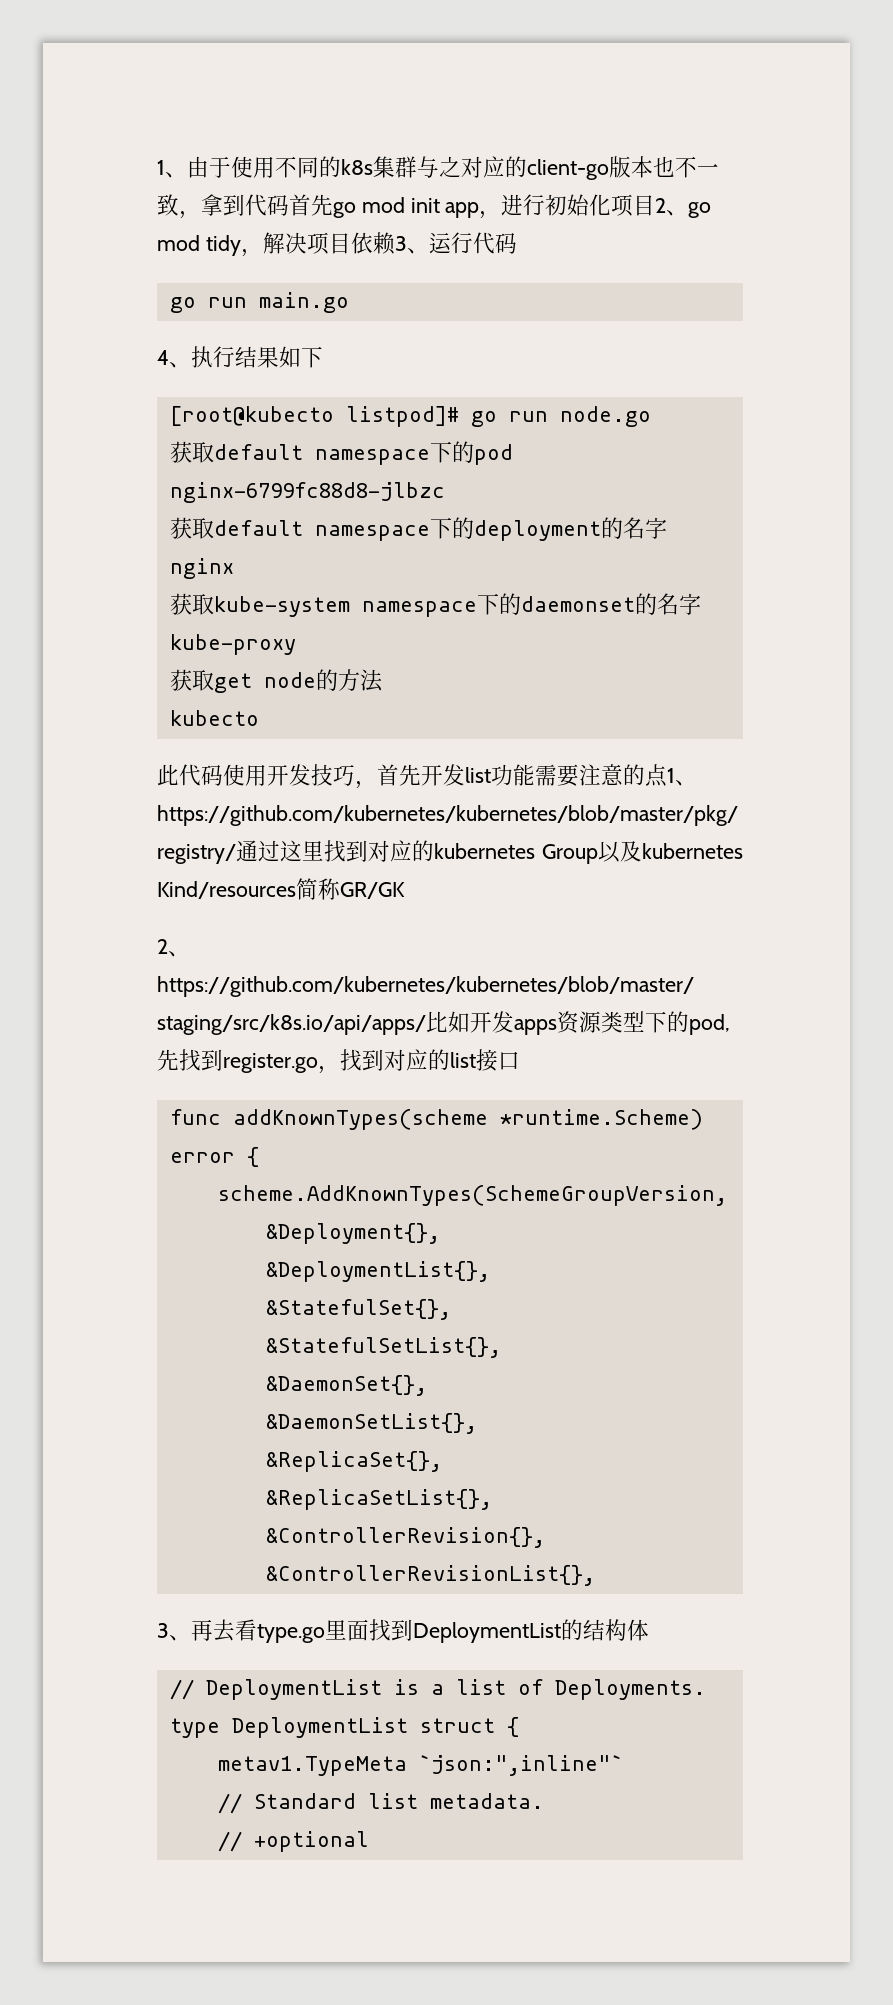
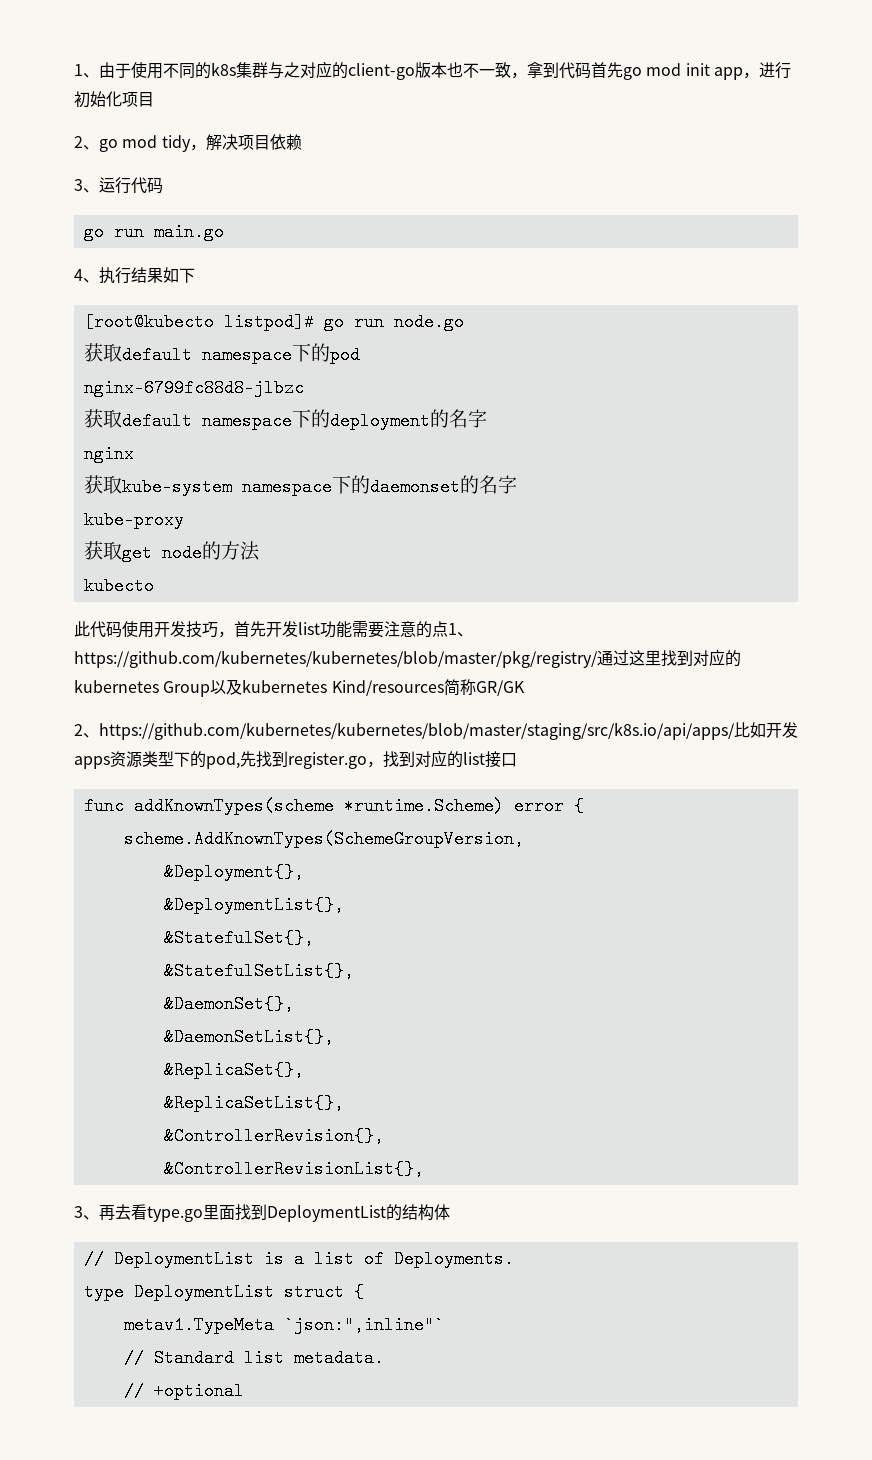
- 1、由于使用不同的k8s集群与之对应的client-go版本也不一致，拿到代码首先go mod init app，进行初始化项目2、go mod tidy，解决项目依赖3、运行代码
+ 1、由于使用不同的k8s集群与之对应的client-go版本也不一致，拿到代码首先go mod init app，进行初始化项目
+ 2、go mod tidy，解决项目依赖
+ 3、运行代码

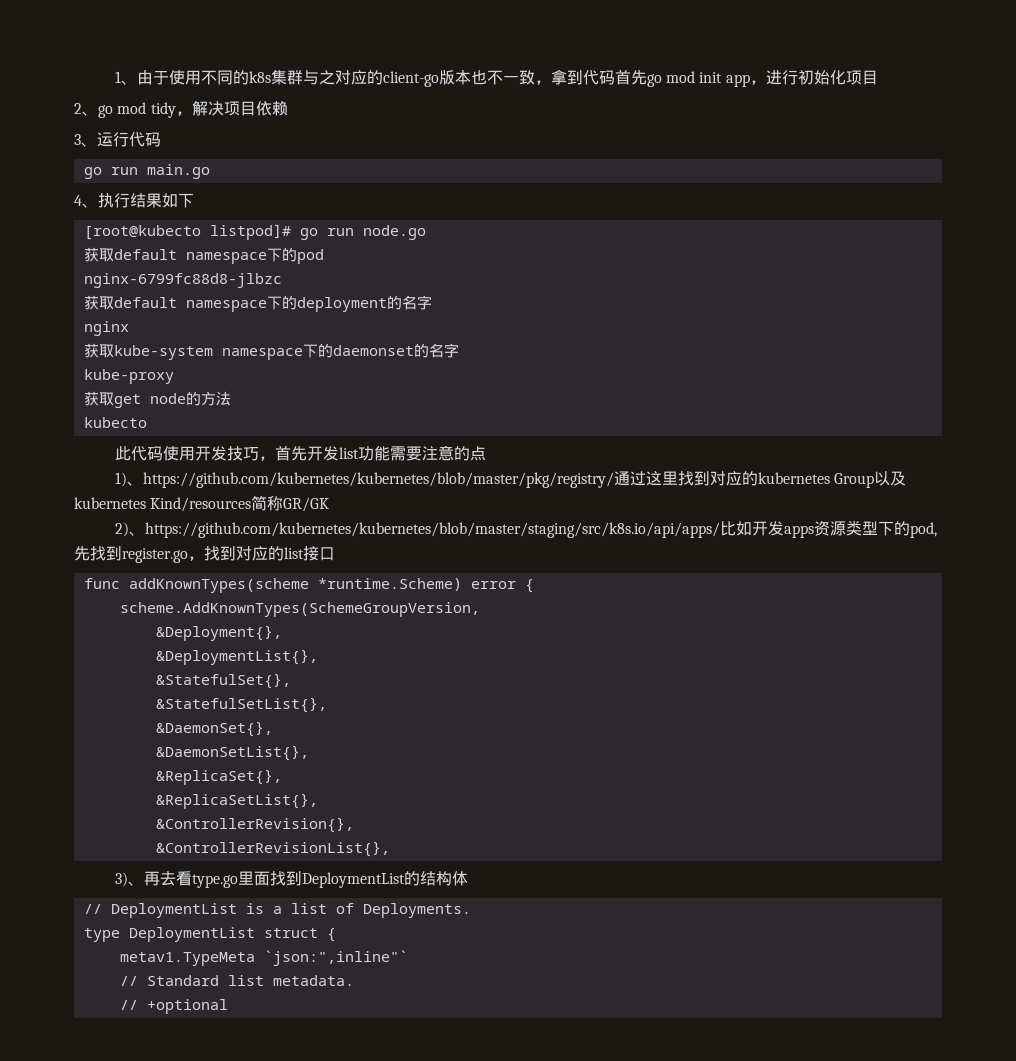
- 此代码使用开发技巧，首先开发list功能需要注意的点1、https://github.com/kubernetes/kubernetes/blob/master/pkg/registry/通过这里找到对应的kubernetes Group以及kubernetes Kind/resources简称GR/GK
+ 此代码使用开发技巧，首先开发list功能需要注意的点
+ 1)、https://github.com/kubernetes/kubernetes/blob/master/pkg/registry/通过这里找到对应的kubernetes Group以及kubernetes Kind/resources简称GR/GK
- 2、https://github.com/kubernetes/kubernetes/blob/master/staging/src/k8s.io/api/apps/比如开发apps资源类型下的pod,先找到register.go，找到对应的list接口
+ 2)、https://github.com/kubernetes/kubernetes/blob/master/staging/src/k8s.io/api/apps/比如开发apps资源类型下的pod,先找到register.go，找到对应的list接口
- 3、再去看type.go里面找到DeploymentList的结构体
+ 3)、再去看type.go里面找到DeploymentList的结构体

